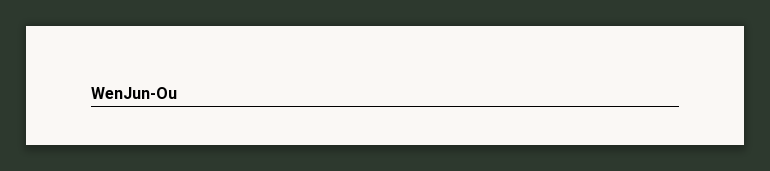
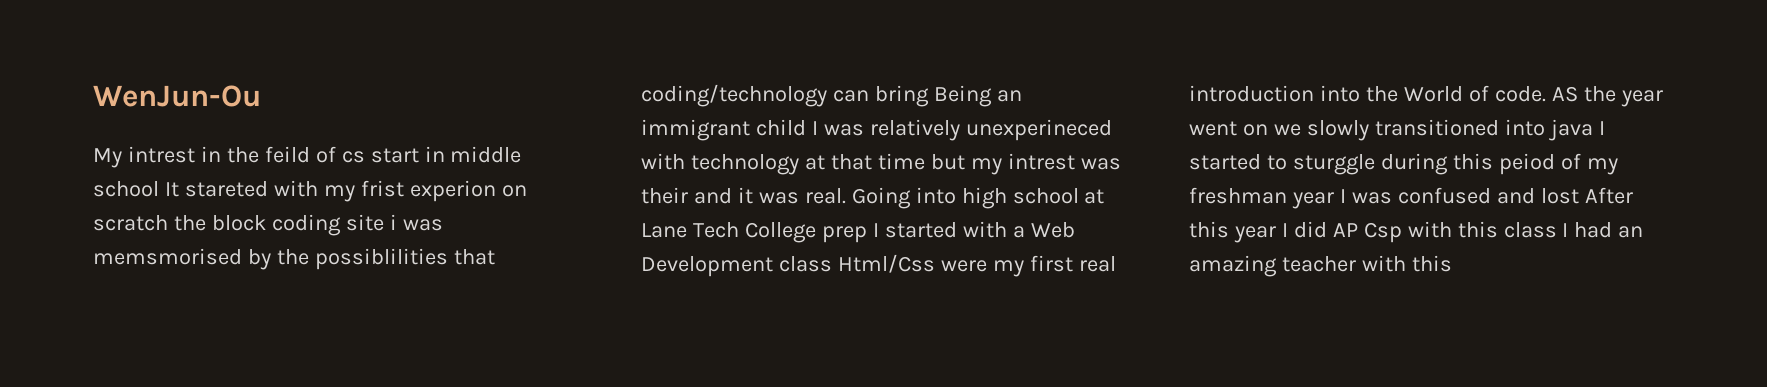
+ My intrest in the feild of cs start in middle school It stareted with my frist experion on scratch the block coding site i was memsmorised by the possiblilities that coding/technology can bring Being an immigrant child I was relatively unexperineced with technology at that time but my intrest was their and it was real. Going into high school at Lane Tech College prep I started with a Web Development class Html/Css were my first real introduction into the World of code. AS the year went on we slowly transitioned into java I started to sturggle during this peiod of my freshman year I was confused and lost After this year I did AP Csp with this class I had an amazing teacher with this

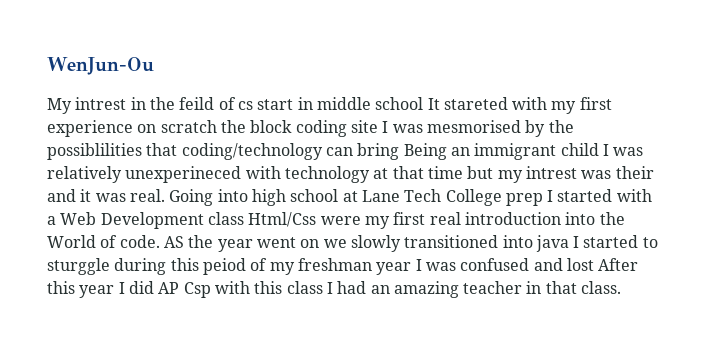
- My intrest in the feild of cs start in middle school It stareted with my frist experion on scratch the block coding site i was memsmorised by the possiblilities that coding/technology can bring Being an immigrant child I was relatively unexperineced with technology at that time but my intrest was their and it was real.
+ My intrest in the feild of cs start in middle school It stareted with my first experience on scratch the block coding site I was mesmorised by the possiblilities that coding/technology can bring Being an immigrant child I was relatively unexperineced with technology at that time but my intrest was their and it was real.
- AS the year went on we slowly transitioned into java I started to sturggle during this peiod of my freshman year I was confused and lost After this year I did AP Csp with this class I had an amazing teacher with this
+ AS the year went on we slowly transitioned into java I started to sturggle during this peiod of my freshman year I was confused and lost After this year I did AP Csp with this class I had an amazing teacher in that class.

